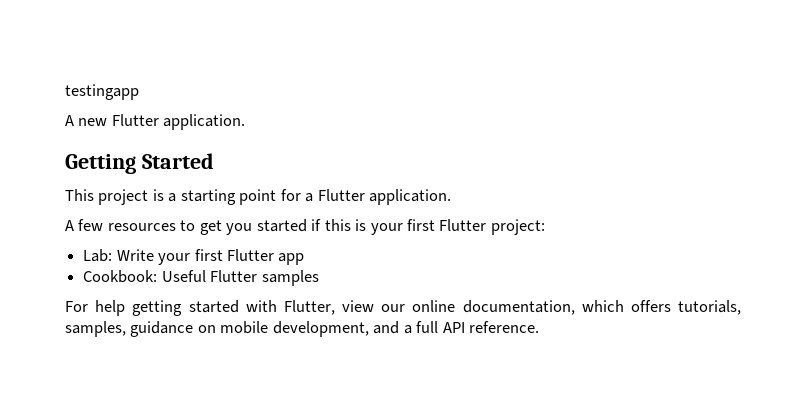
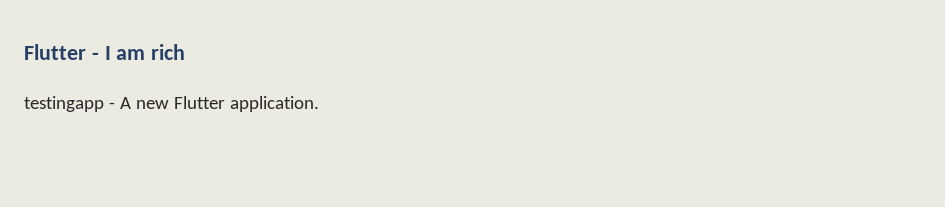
+ Flutter - I am rich
- testingapp
- A new Flutter application.
+ testingapp - A new Flutter application.
- Getting Started
- This project is a starting point for a Flutter application.
- A few resources to get you started if this is your first Flutter project:
- Lab: Write your first Flutter app
- Cookbook: Useful Flutter samples
- For help getting started with Flutter, view our online documentation, which offers tutorials, samples, guidance on mobile development, and a full API reference.

